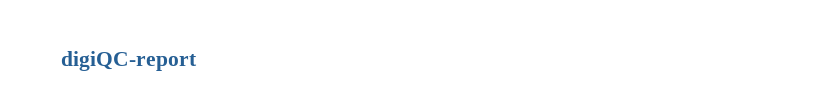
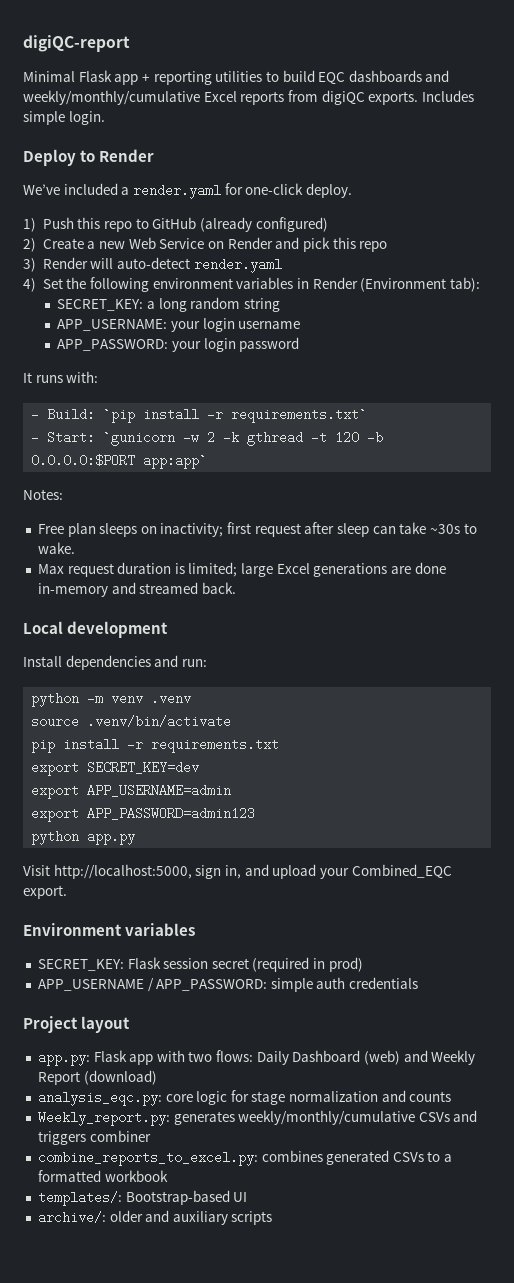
+ Minimal Flask app + reporting utilities to build EQC dashboards and weekly/monthly/cumulative Excel reports from digiQC exports. Includes simple login.
+ Deploy to Render
+ We’ve included a render.yaml for one-click deploy.
+ 1) Push this repo to GitHub (already configured)
+ 2) Create a new Web Service on Render and pick this repo
+ 3) Render will auto-detect render.yaml
+ 4) Set the following environment variables in Render (Environment tab):
+ SECRET_KEY: a long random string
+ APP_USERNAME: your login username
+ APP_PASSWORD: your login password
+ It runs with:
+ - Build: `pip install -r requirements.txt`
+ - Start: `gunicorn -w 2 -k gthread -t 120 -b 0.0.0.0:$PORT app:app`
+ Notes:
+ Free plan sleeps on inactivity; first request after sleep can take ~30s to wake.
+ Max request duration is limited; large Excel generations are done in-memory and streamed back.
+ Local development
+ Install dependencies and run:
+ python -m venv .venv
+ source .venv/bin/activate
+ pip install -r requirements.txt
+ export SECRET_KEY=dev
+ export APP_USERNAME=admin
+ export APP_PASSWORD=admin123
+ python app.py
+ Visit http://localhost:5000, sign in, and upload your Combined_EQC export.
+ Environment variables
+ SECRET_KEY: Flask session secret (required in prod)
+ APP_USERNAME / APP_PASSWORD: simple auth credentials
+ Project layout
+ app.py: Flask app with two flows: Daily Dashboard (web) and Weekly Report (download)
+ analysis_eqc.py: core logic for stage normalization and counts
+ Weekly_report.py: generates weekly/monthly/cumulative CSVs and triggers combiner
+ combine_reports_to_excel.py: combines generated CSVs to a formatted workbook
+ templates/: Bootstrap-based UI
+ archive/: older and auxiliary scripts

